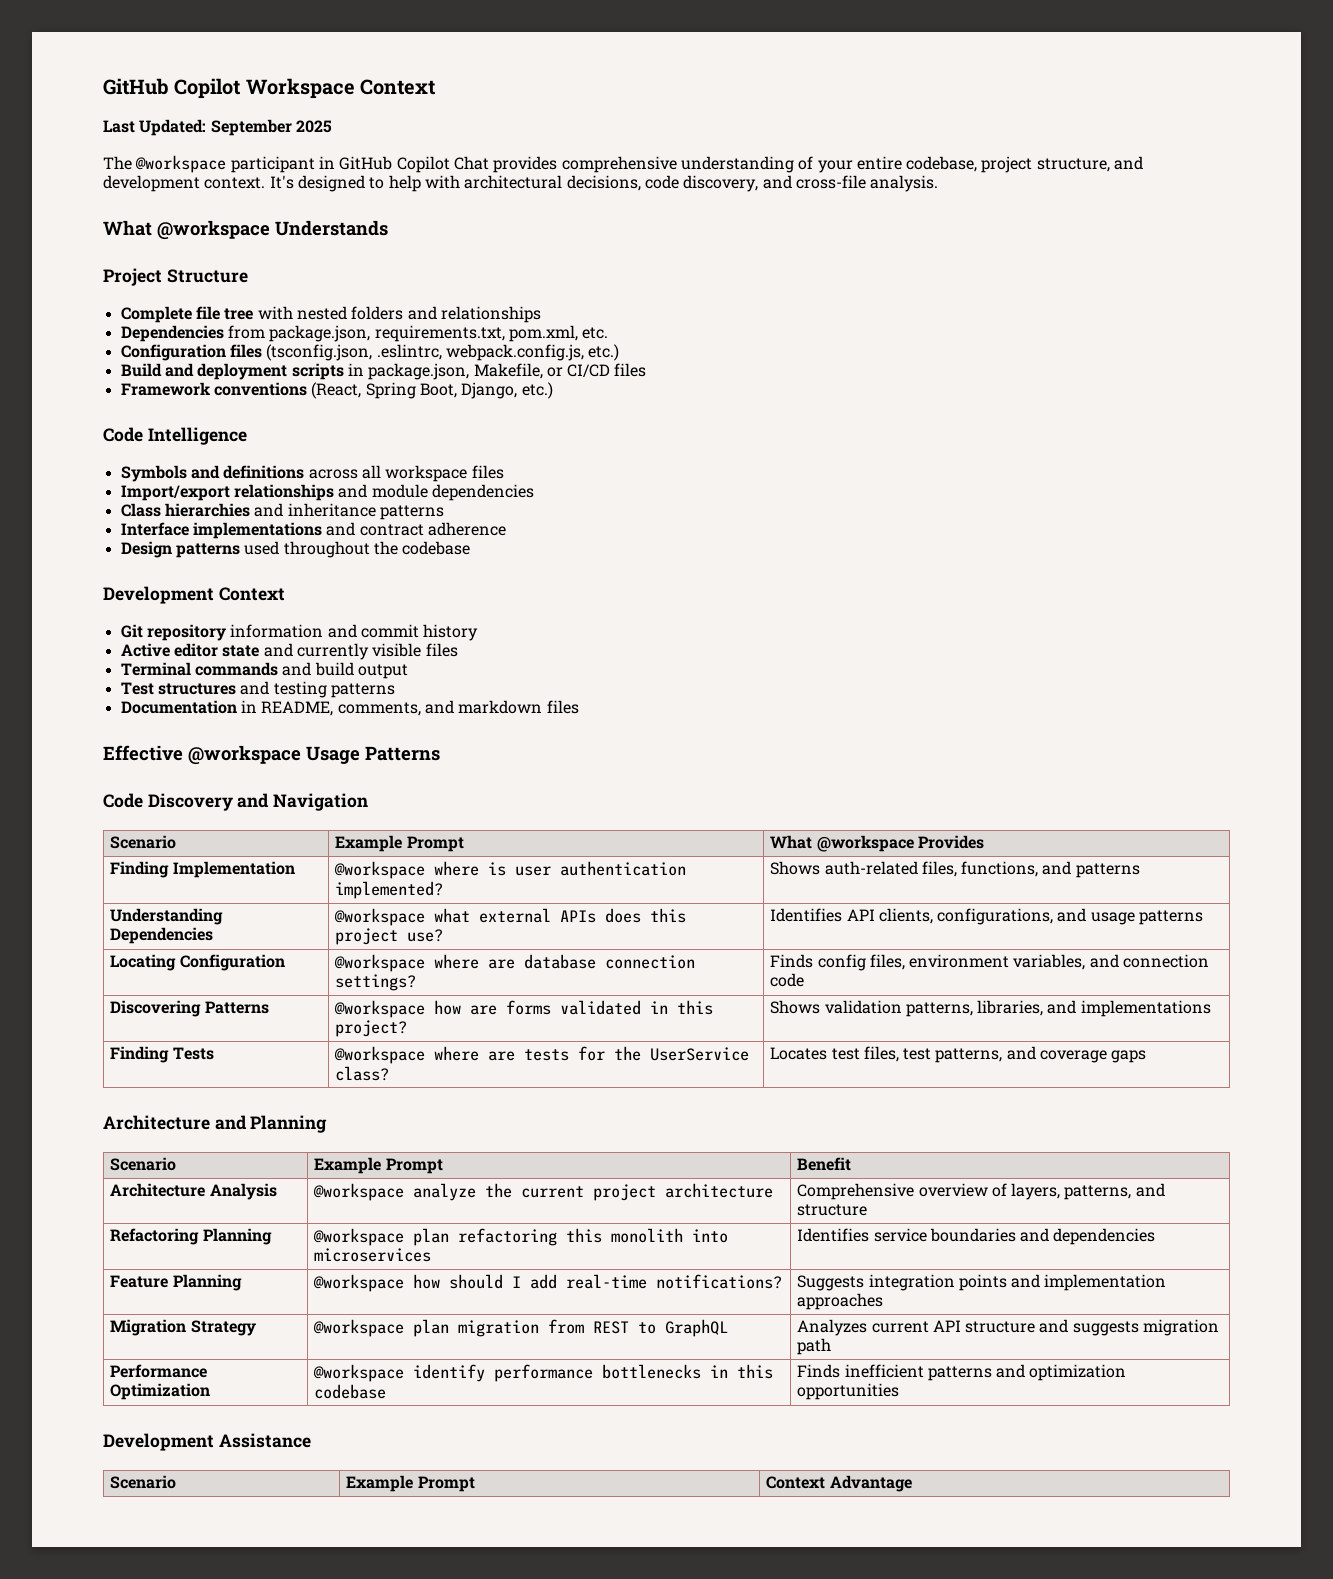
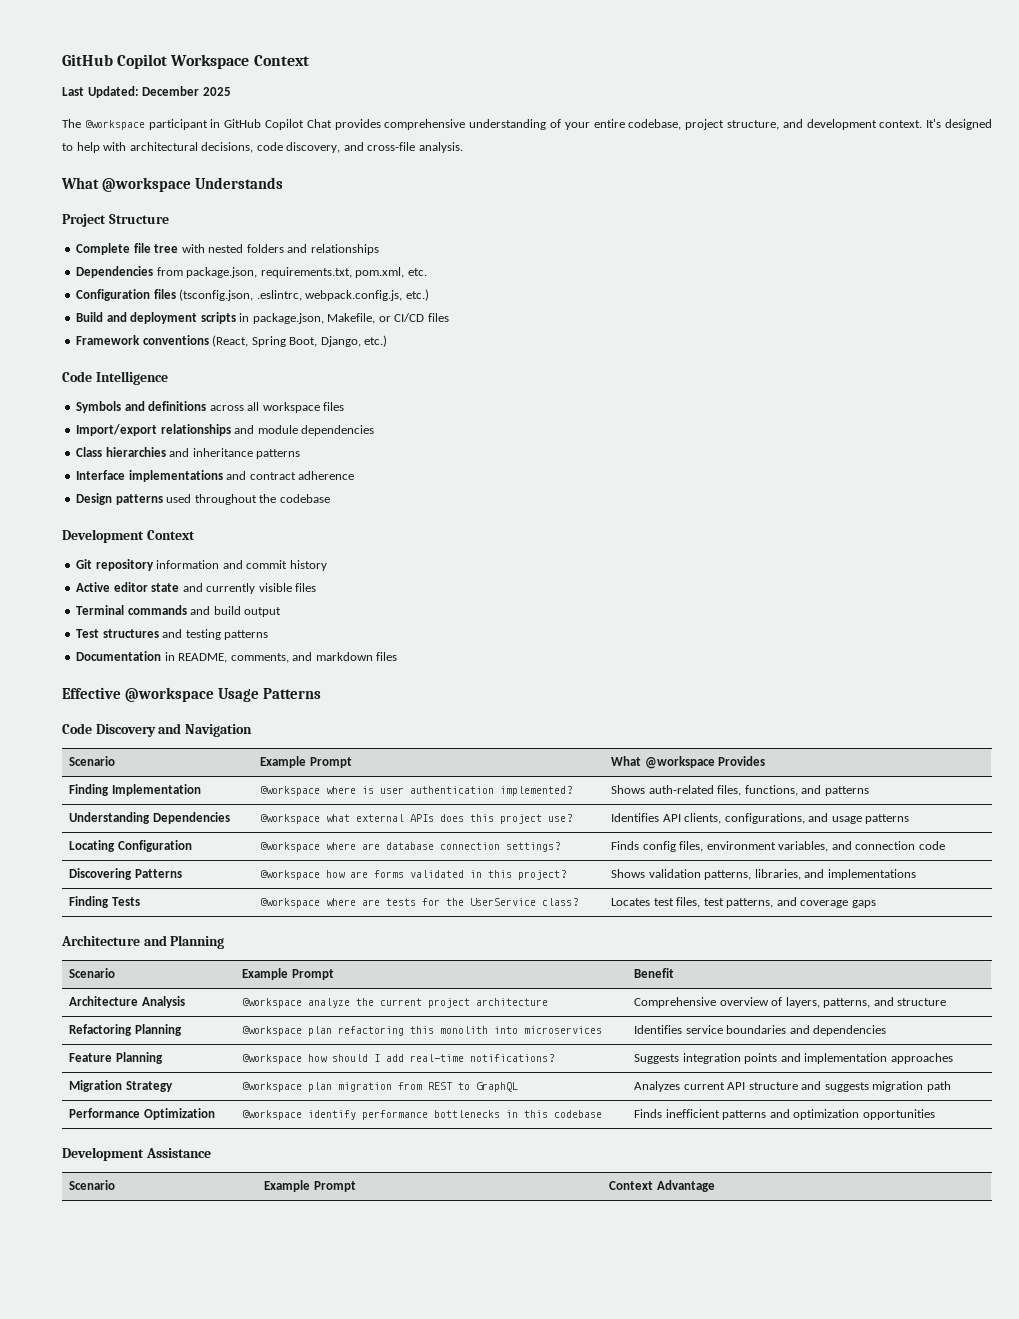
- Last Updated: September 2025
+ Last Updated: December 2025

